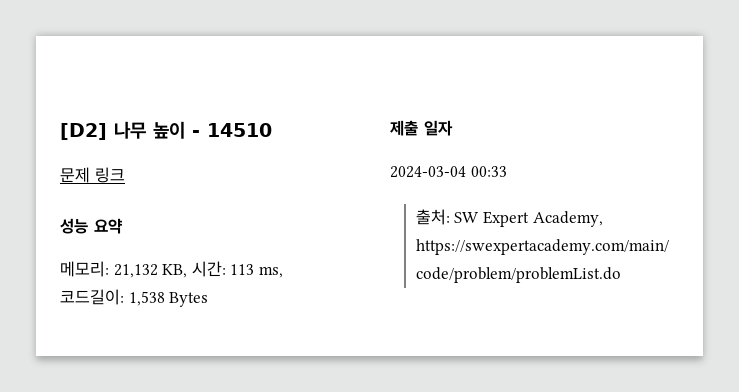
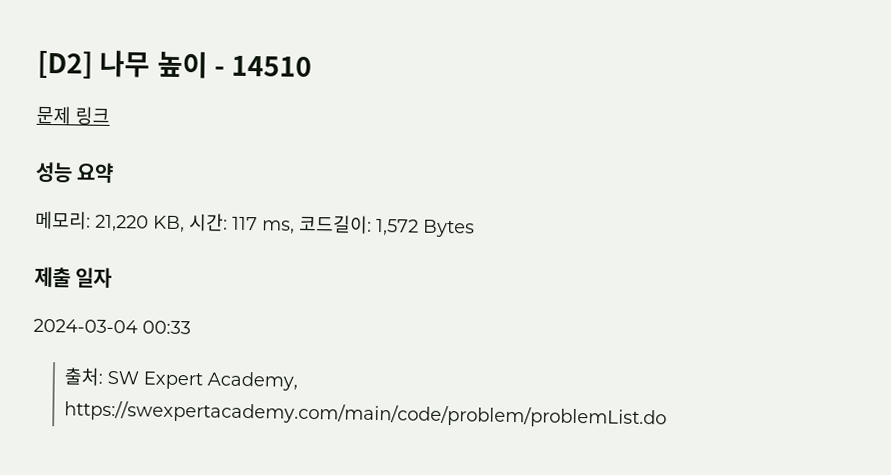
- 메모리: 21,132 KB, 시간: 113 ms, 코드길이: 1,538 Bytes
+ 메모리: 21,220 KB, 시간: 117 ms, 코드길이: 1,572 Bytes

